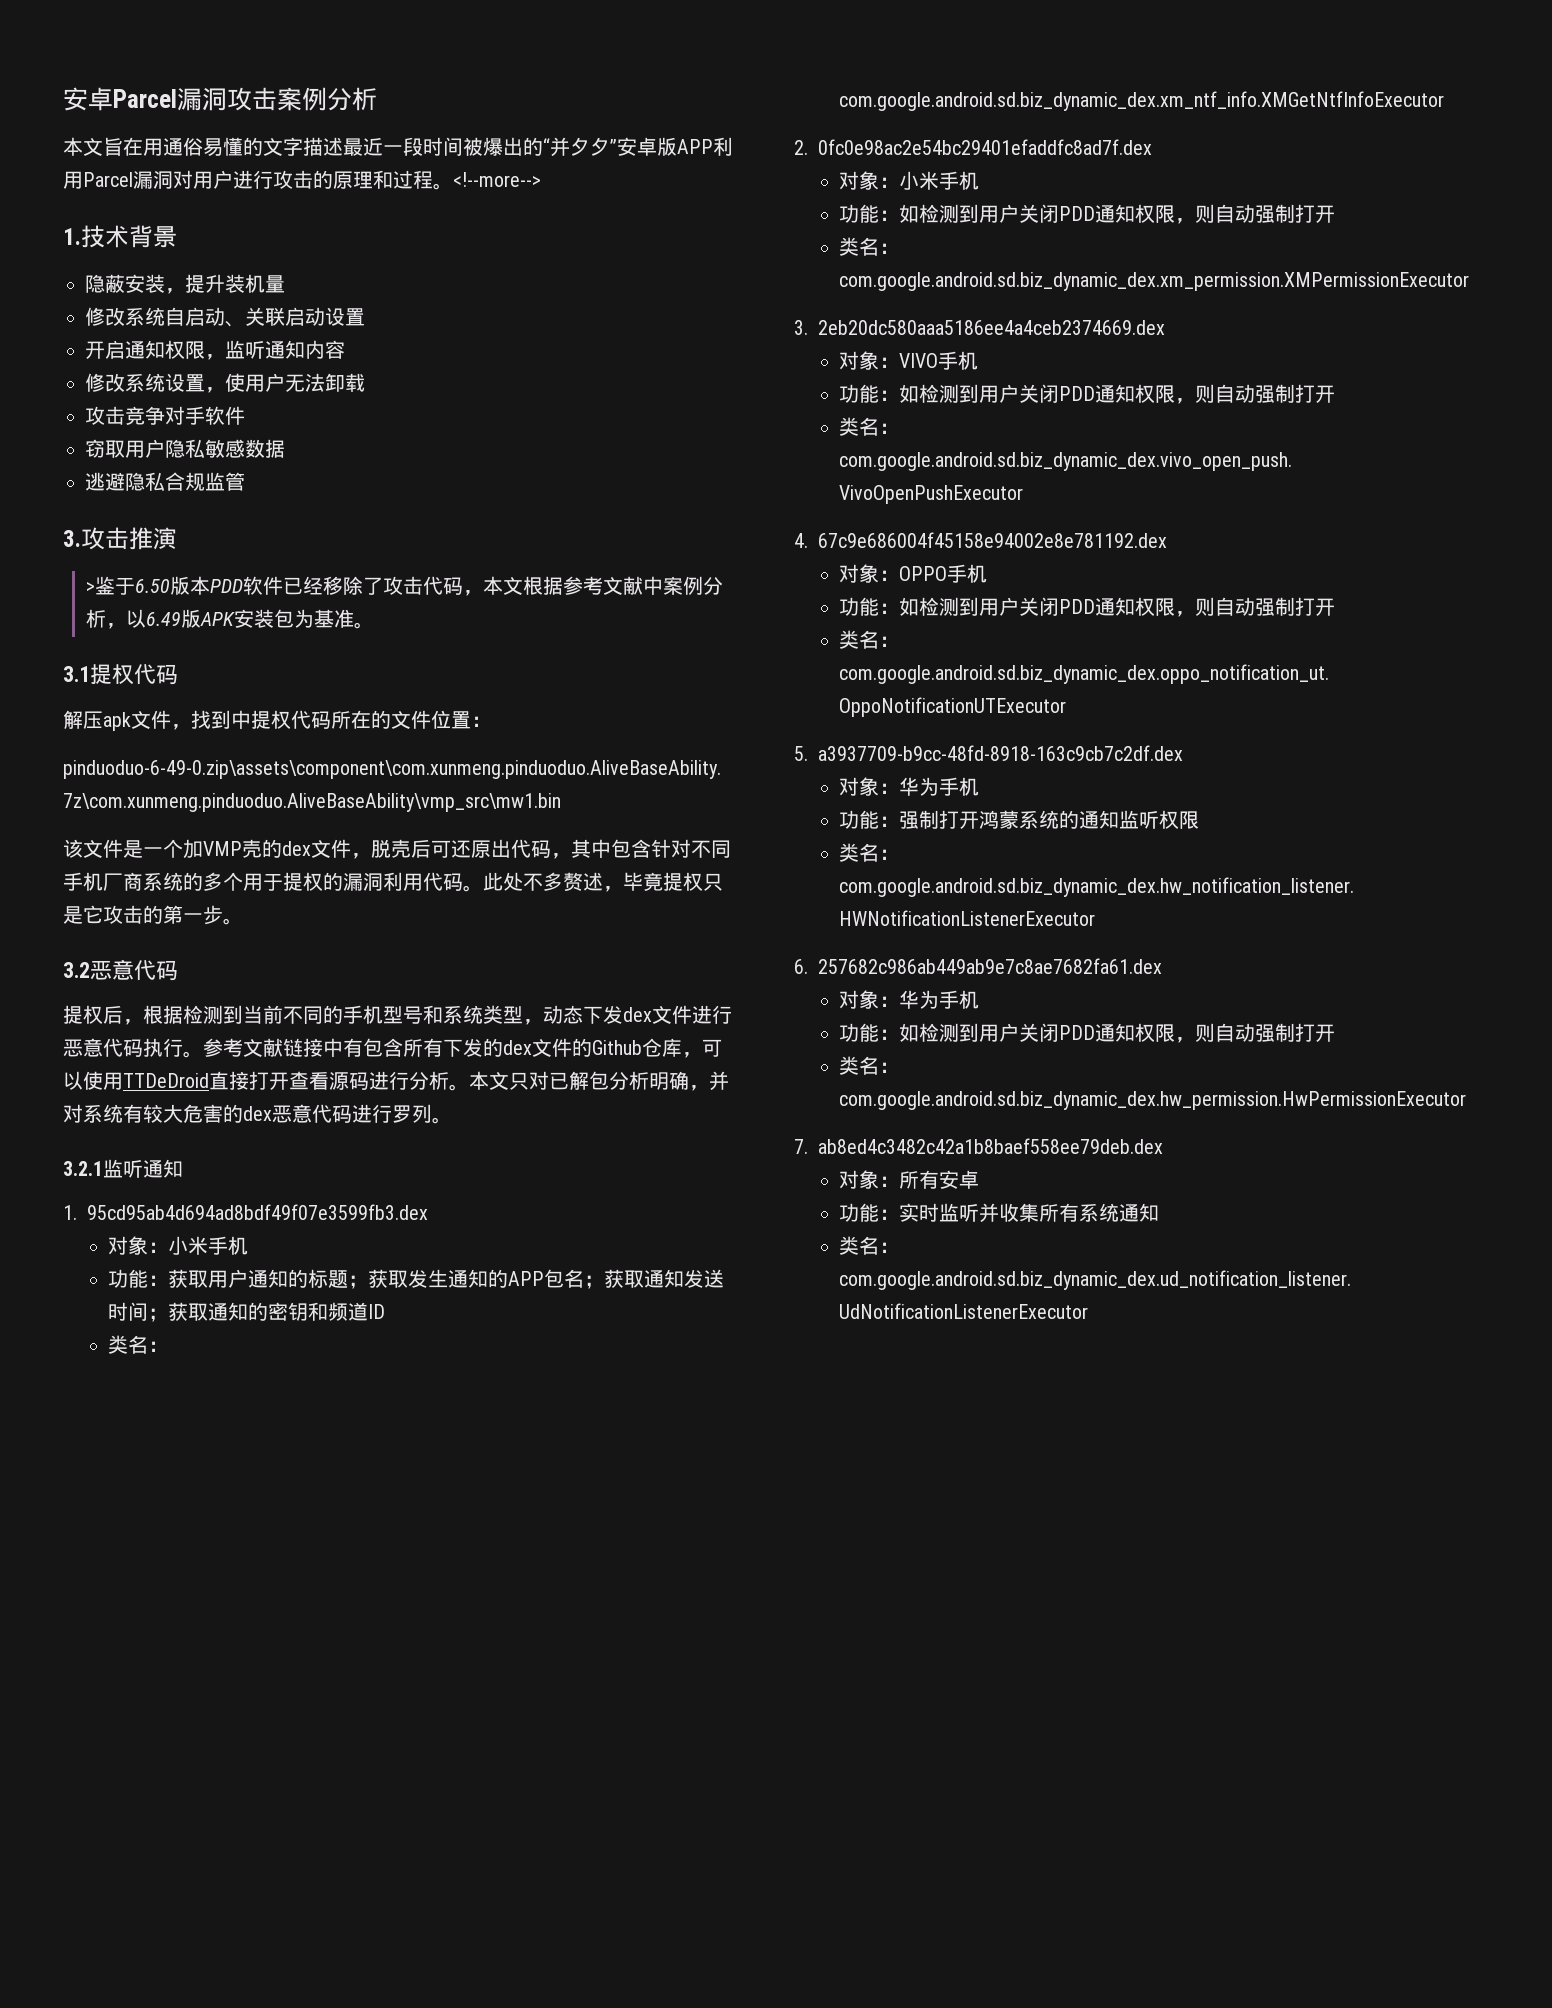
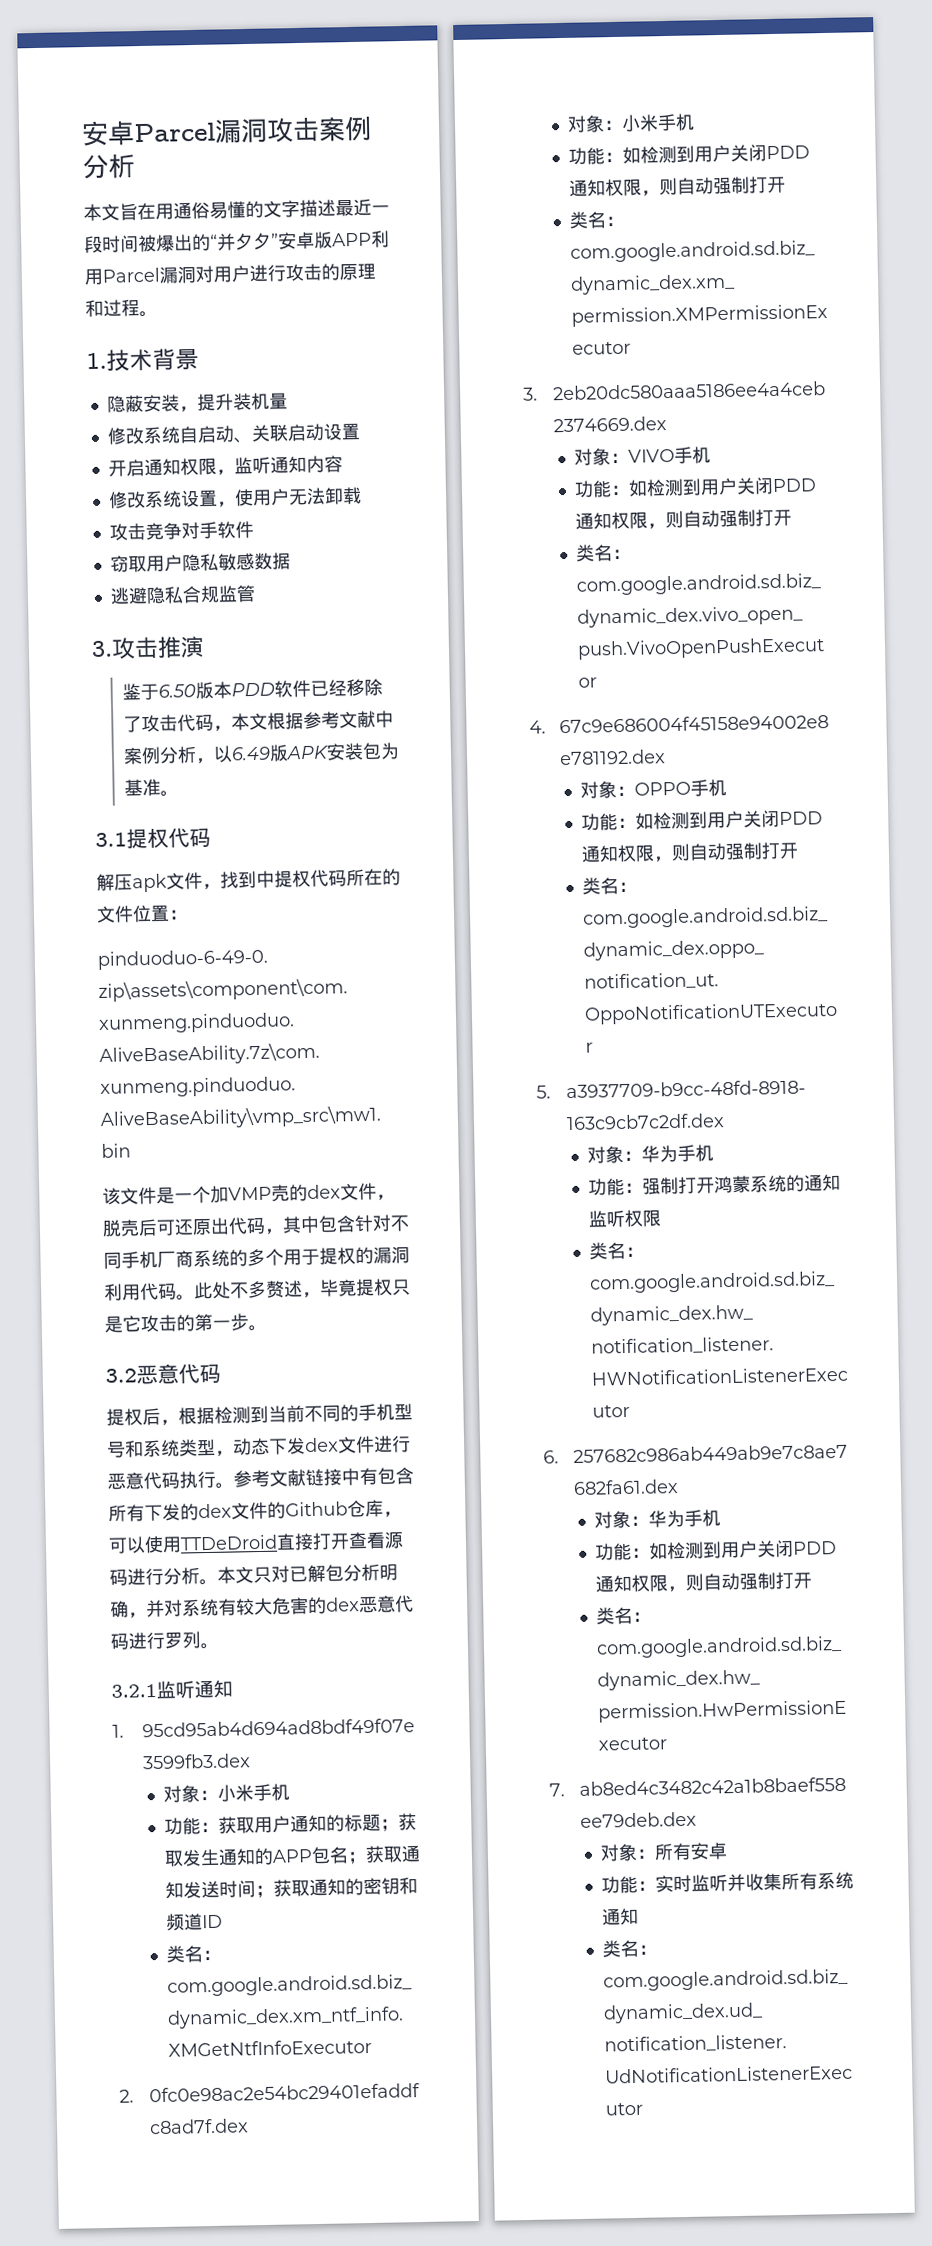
- <!--more-->
- >鉴于6.50版本PDD软件已经移除了攻击代码，本文根据参考文献中案例分析，以6.49版APK安装包为基准。
+ 鉴于6.50版本PDD软件已经移除了攻击代码，本文根据参考文献中案例分析，以6.49版APK安装包为基准。

